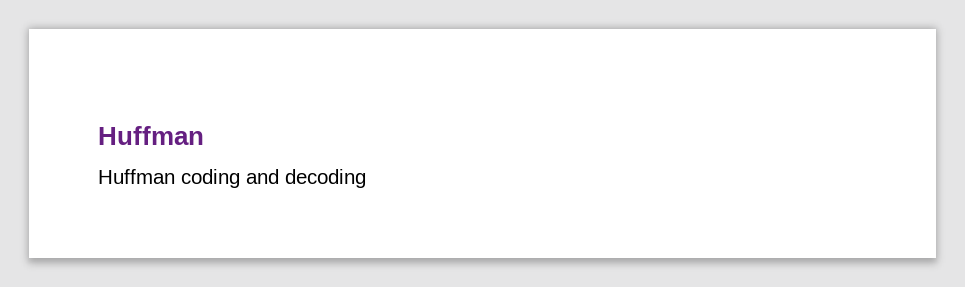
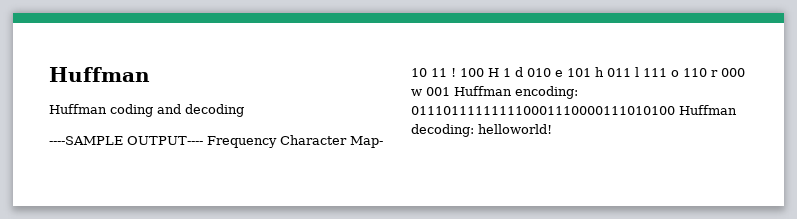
+ ----SAMPLE OUTPUT---- Frequency Character Map- 10 11 ! 100 H 1 d 010 e 101 h 011 l 111 o 110 r 000 w 001 Huffman encoding: 011101111111110001110000111010100 Huffman decoding: helloworld!

